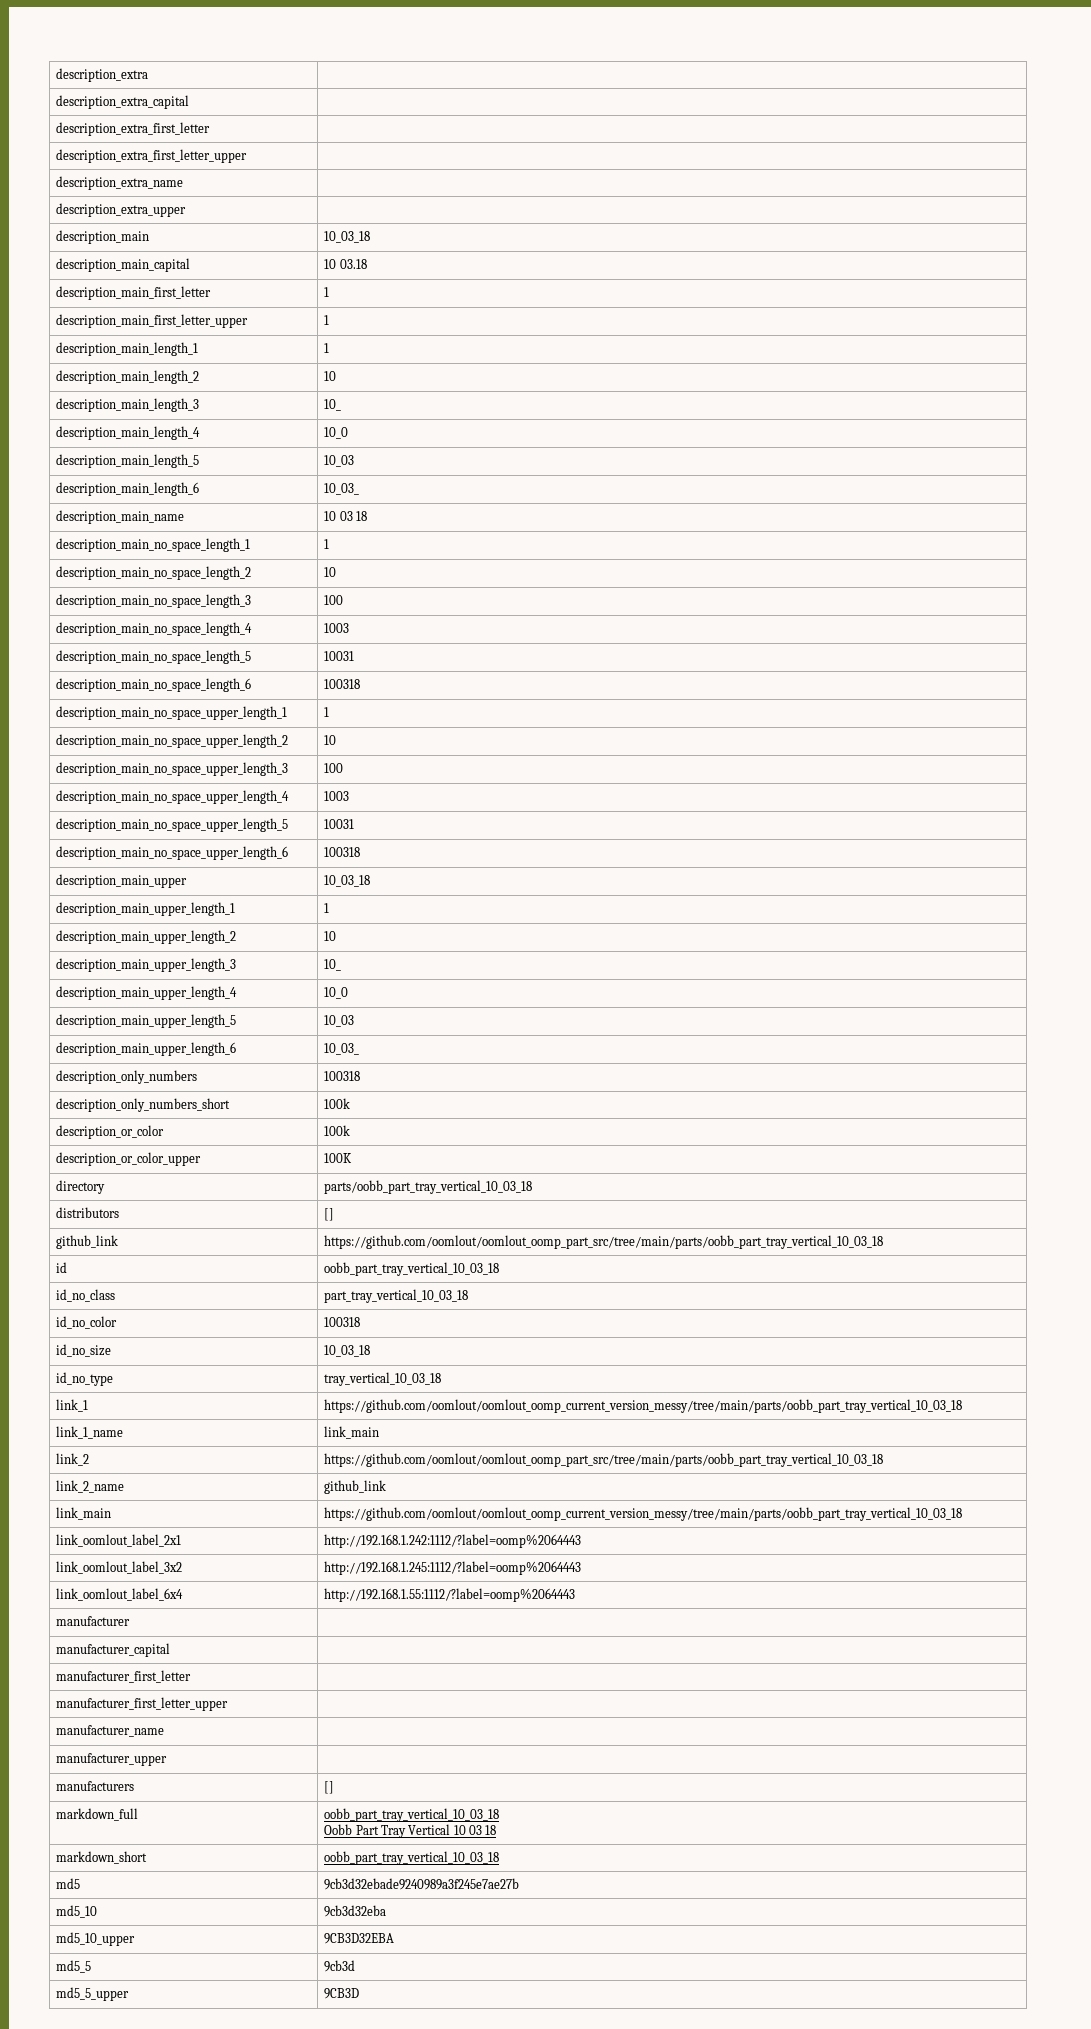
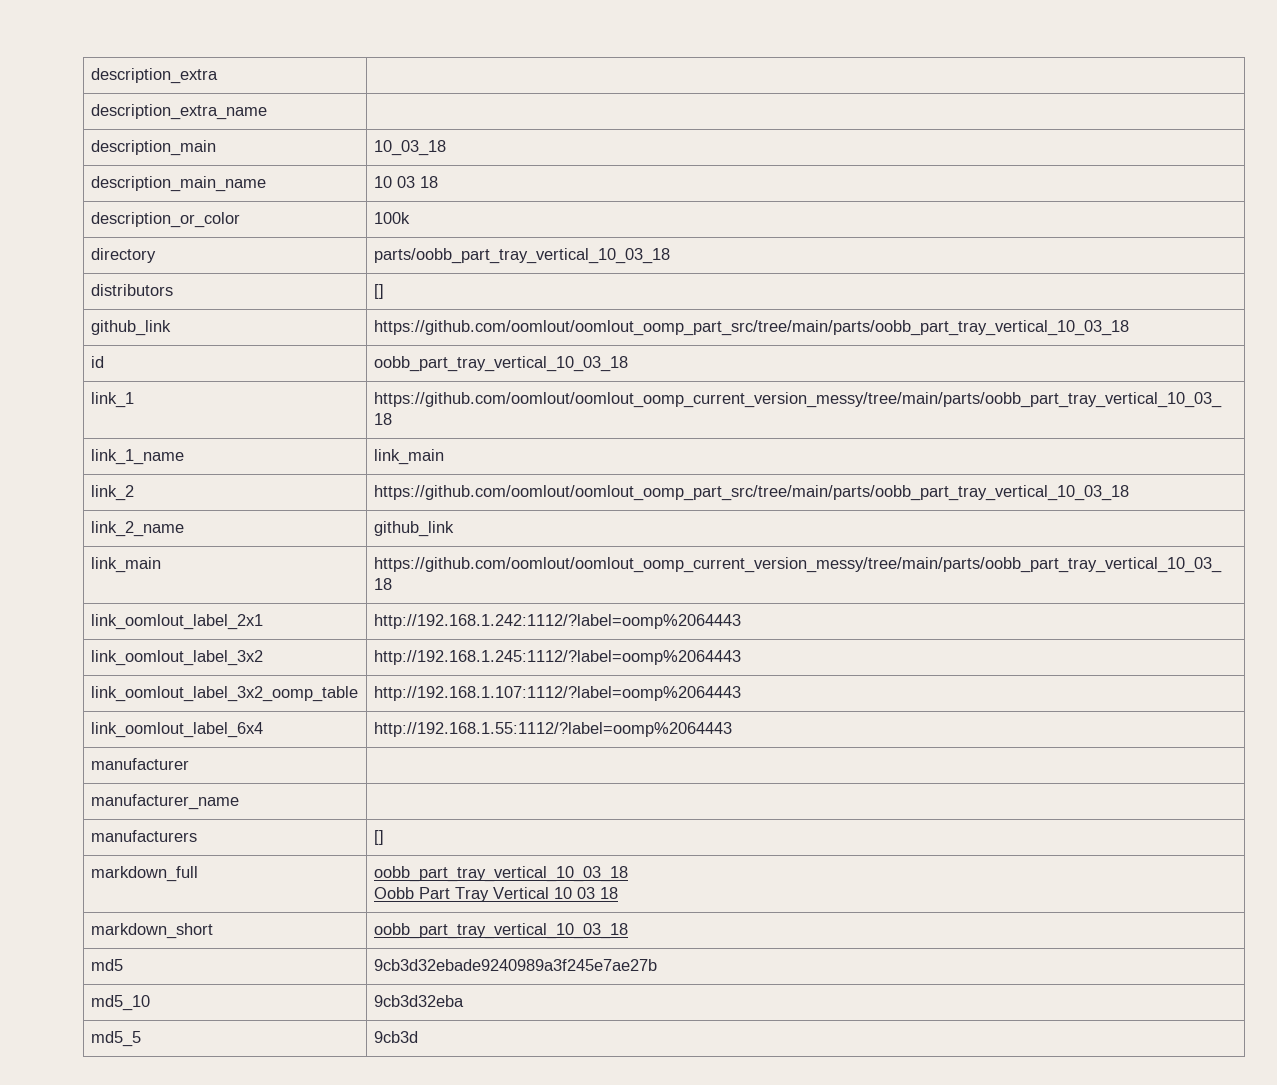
- description_extra_capital |
- description_extra_first_letter |
- description_extra_first_letter_upper |
- description_extra_upper |
- description_main_capital | 10 03.18
- description_main_first_letter | 1
- description_main_first_letter_upper | 1
- description_main_length_1 | 1
- description_main_length_2 | 10
- description_main_length_3 | 10_
- description_main_length_4 | 10_0
- description_main_length_5 | 10_03
- description_main_length_6 | 10_03_
  description_main_name | 10 03 18
- description_main_no_space_length_1 | 1
- description_main_no_space_length_2 | 10
- description_main_no_space_length_3 | 100
- description_main_no_space_length_4 | 1003
- description_main_no_space_length_5 | 10031
- description_main_no_space_length_6 | 100318
- description_main_no_space_upper_length_1 | 1
- description_main_no_space_upper_length_2 | 10
- description_main_no_space_upper_length_3 | 100
- description_main_no_space_upper_length_4 | 1003
- description_main_no_space_upper_length_5 | 10031
- description_main_no_space_upper_length_6 | 100318
- description_main_upper | 10_03_18
- description_main_upper_length_1 | 1
- description_main_upper_length_2 | 10
- description_main_upper_length_3 | 10_
- description_main_upper_length_4 | 10_0
- description_main_upper_length_5 | 10_03
- description_main_upper_length_6 | 10_03_
- description_only_numbers | 100318
- description_only_numbers_short | 100k
- description_or_color_upper | 100K
- id_no_class | part_tray_vertical_10_03_18
- id_no_color | 100318
- id_no_size | 10_03_18
- id_no_type | tray_vertical_10_03_18
+ link_oomlout_label_3x2_oomp_table | http://192.168.1.107:1112/?label=oomp%2064443
- manufacturer_capital |
- manufacturer_first_letter |
- manufacturer_first_letter_upper |
- manufacturer_upper |
- md5_10_upper | 9CB3D32EBA
- md5_5_upper | 9CB3D

